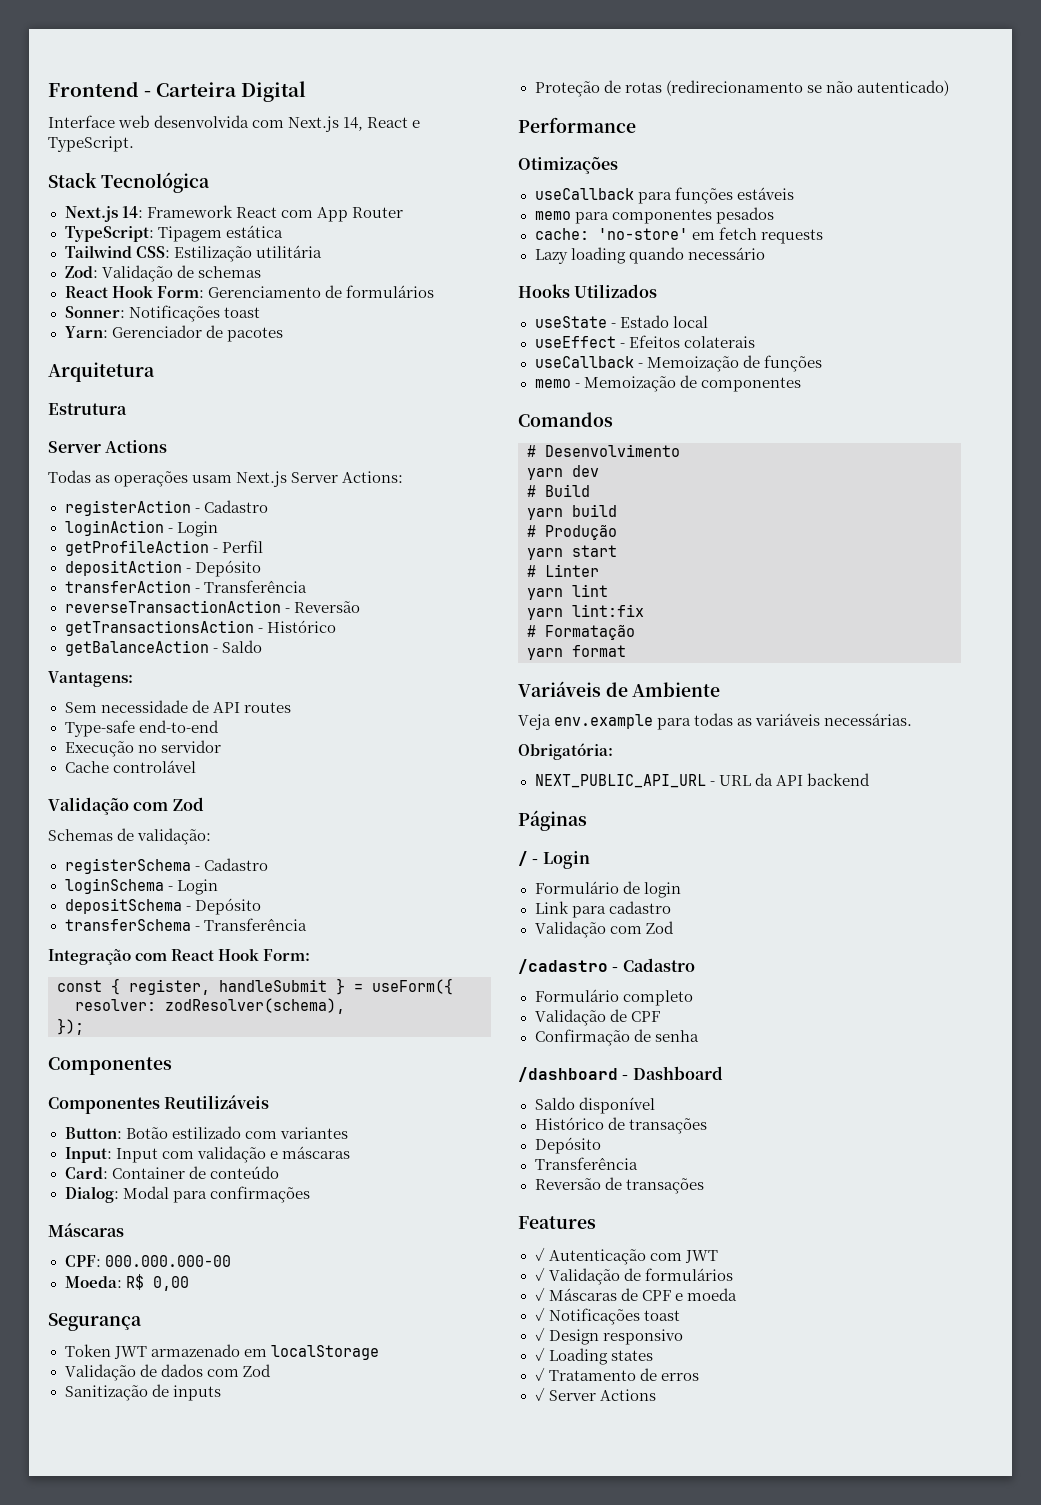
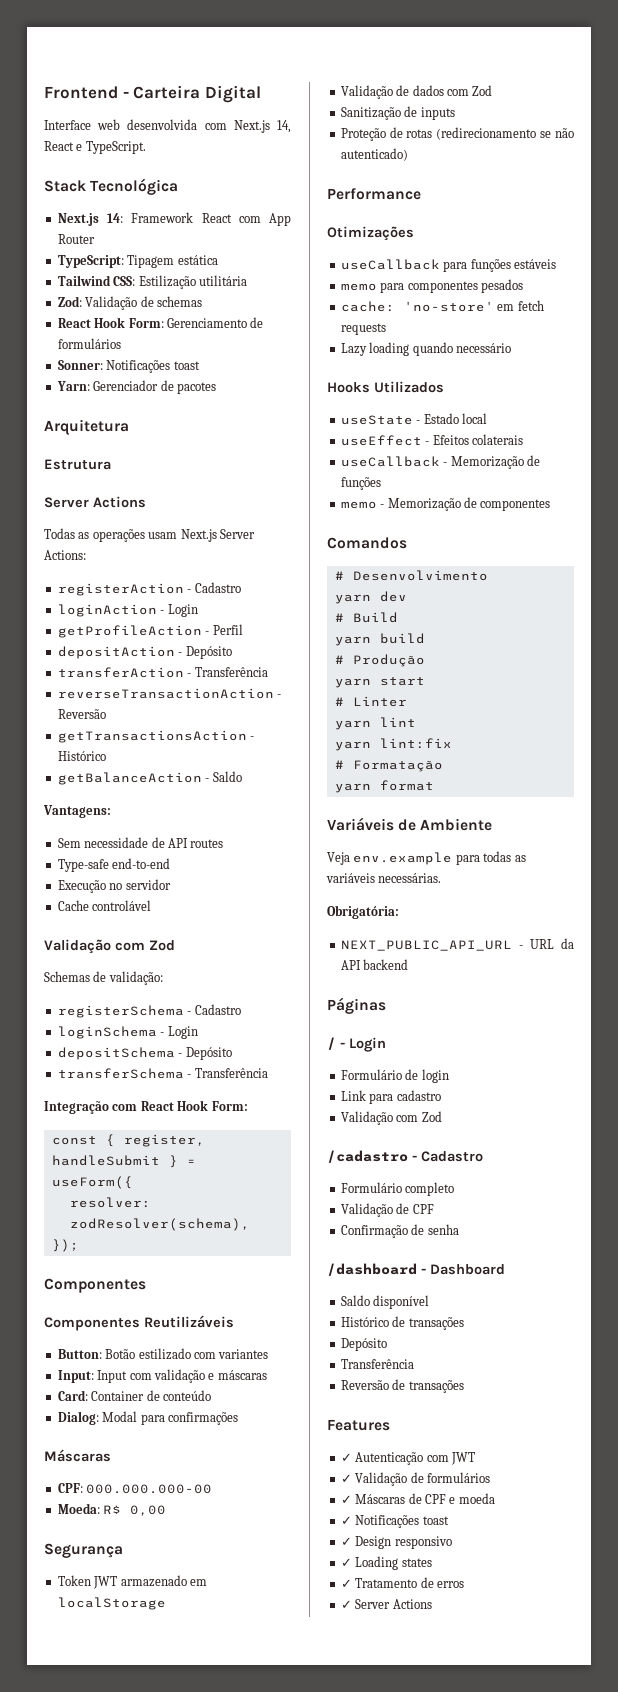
- useCallback - Memoização de funções
+ useCallback - Memorização de funções
- memo - Memoização de componentes
+ memo - Memorização de componentes

